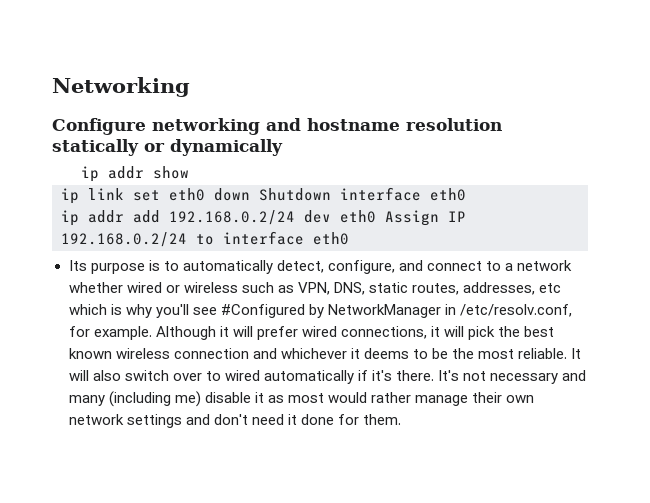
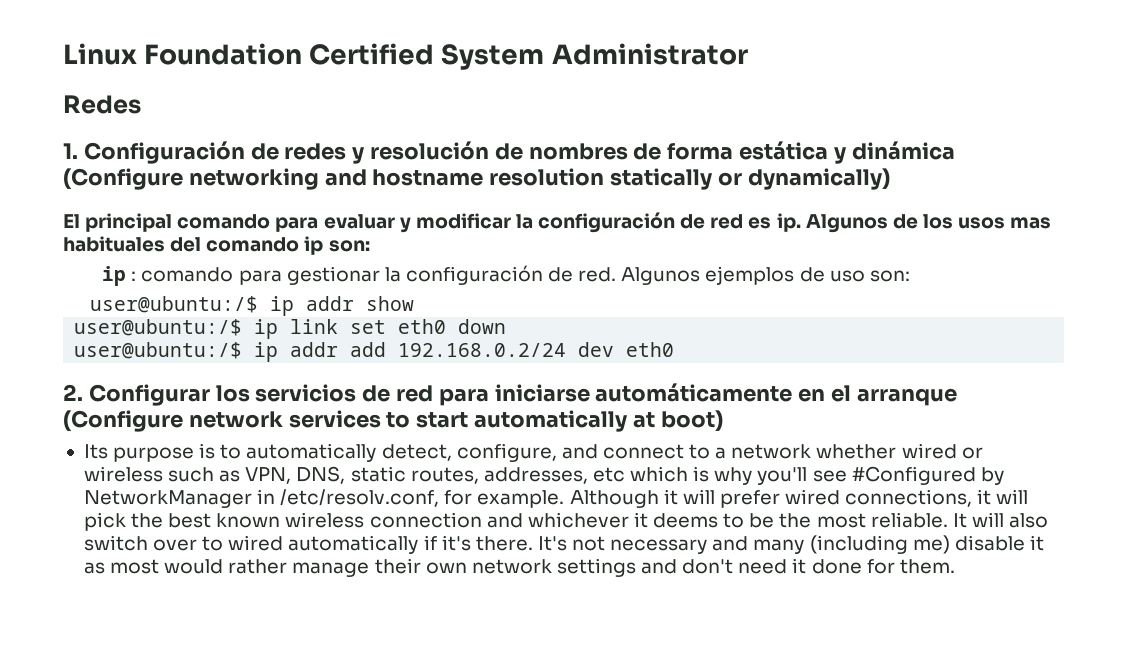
- Networking
- Configure networking and hostname resolution statically or dynamically
- ip addr show
+ Linux Foundation Certified System Administrator
+ Redes
+ 1. Configuración de redes y resolución de nombres de forma estática y dinámica (Configure networking and hostname resolution statically or dynamically)
+ El principal comando para evaluar y modificar la configuración de red es ip. Algunos de los usos mas habituales del comando ip son:
+ ip : comando para gestionar la configuración de red. Algunos ejemplos de uso son:
+ user@ubuntu:/$ ip addr show
- ip link set eth0 down Shutdown interface eth0
- ip addr add 192.168.0.2/24 dev eth0 Assign IP 192.168.0.2/24 to interface eth0
+ user@ubuntu:/$ ip link set eth0 down
+ user@ubuntu:/$ ip addr add 192.168.0.2/24 dev eth0
+ 2. Configurar los servicios de red para iniciarse automáticamente en el arranque (Configure network services to start automatically at boot)

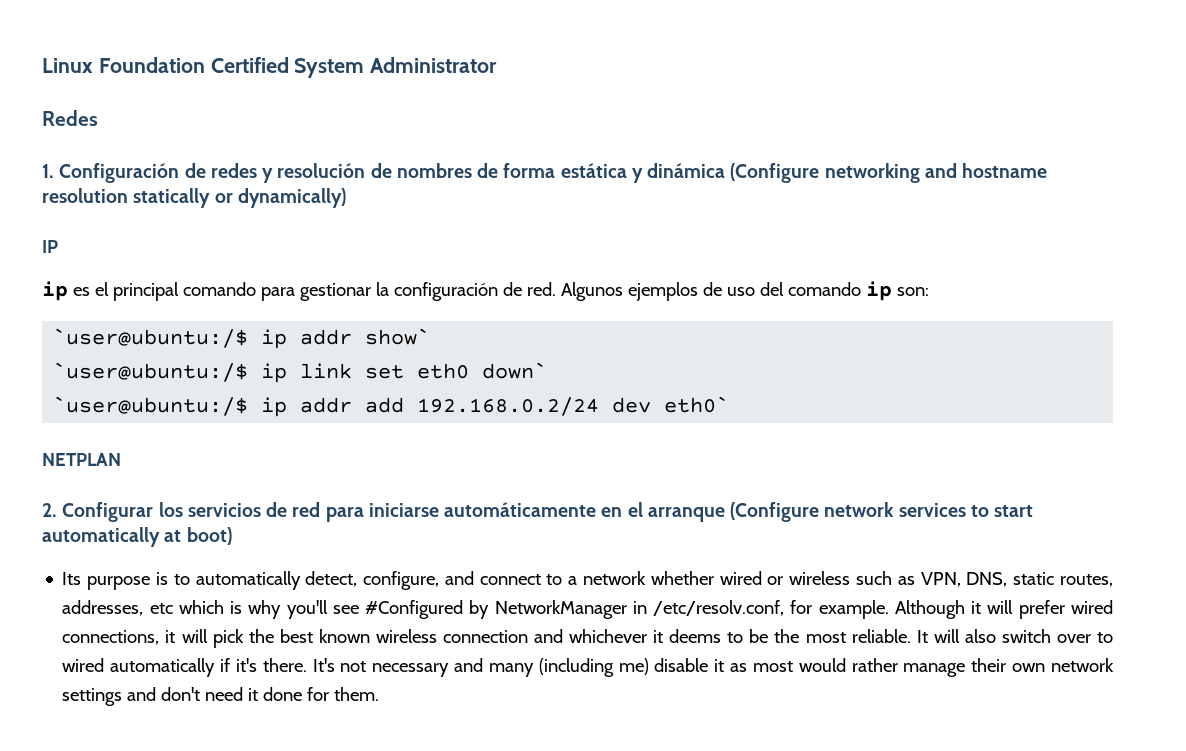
- El principal comando para evaluar y modificar la configuración de red es ip. Algunos de los usos mas habituales del comando ip son:
- ip : comando para gestionar la configuración de red.
+ IP
+ ip es el principal comando para gestionar la configuración de red.
- Algunos ejemplos de uso son:
- user@ubuntu:/$ ip addr show
- user@ubuntu:/$ ip link set eth0 down
- user@ubuntu:/$ ip addr add 192.168.0.2/24 dev eth0
+ Algunos ejemplos de uso del comando ip son:
+ `user@ubuntu:/$ ip addr show`
+ `user@ubuntu:/$ ip link set eth0 down`
+ `user@ubuntu:/$ ip addr add 192.168.0.2/24 dev eth0`
+ NETPLAN

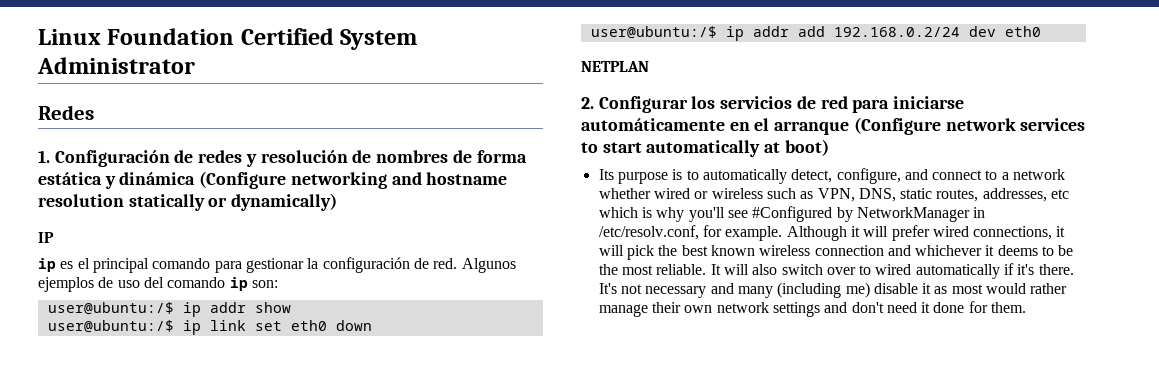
- `user@ubuntu:/$ ip addr show`
- `user@ubuntu:/$ ip link set eth0 down`
- `user@ubuntu:/$ ip addr add 192.168.0.2/24 dev eth0`
+ user@ubuntu:/$ ip addr show
+ user@ubuntu:/$ ip link set eth0 down
+ user@ubuntu:/$ ip addr add 192.168.0.2/24 dev eth0

